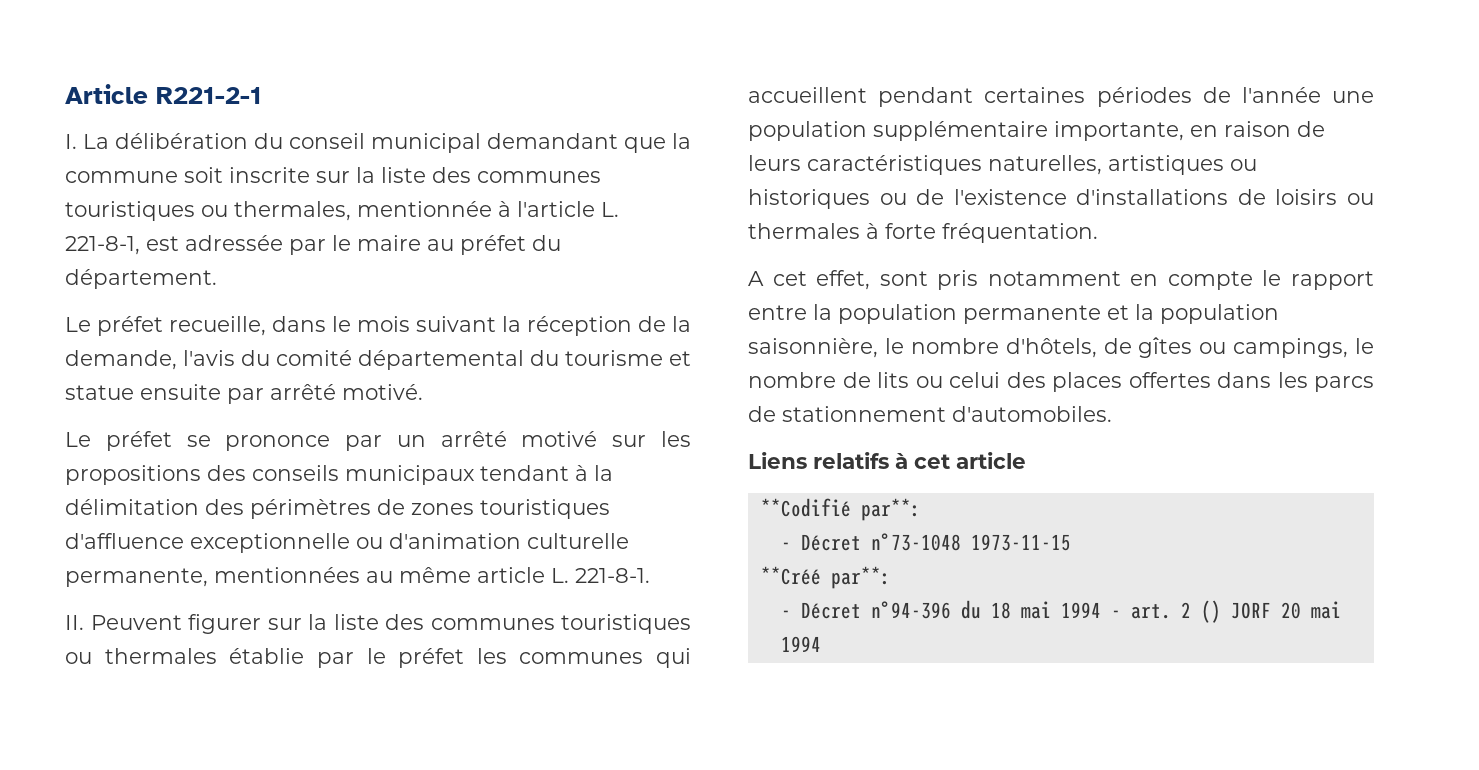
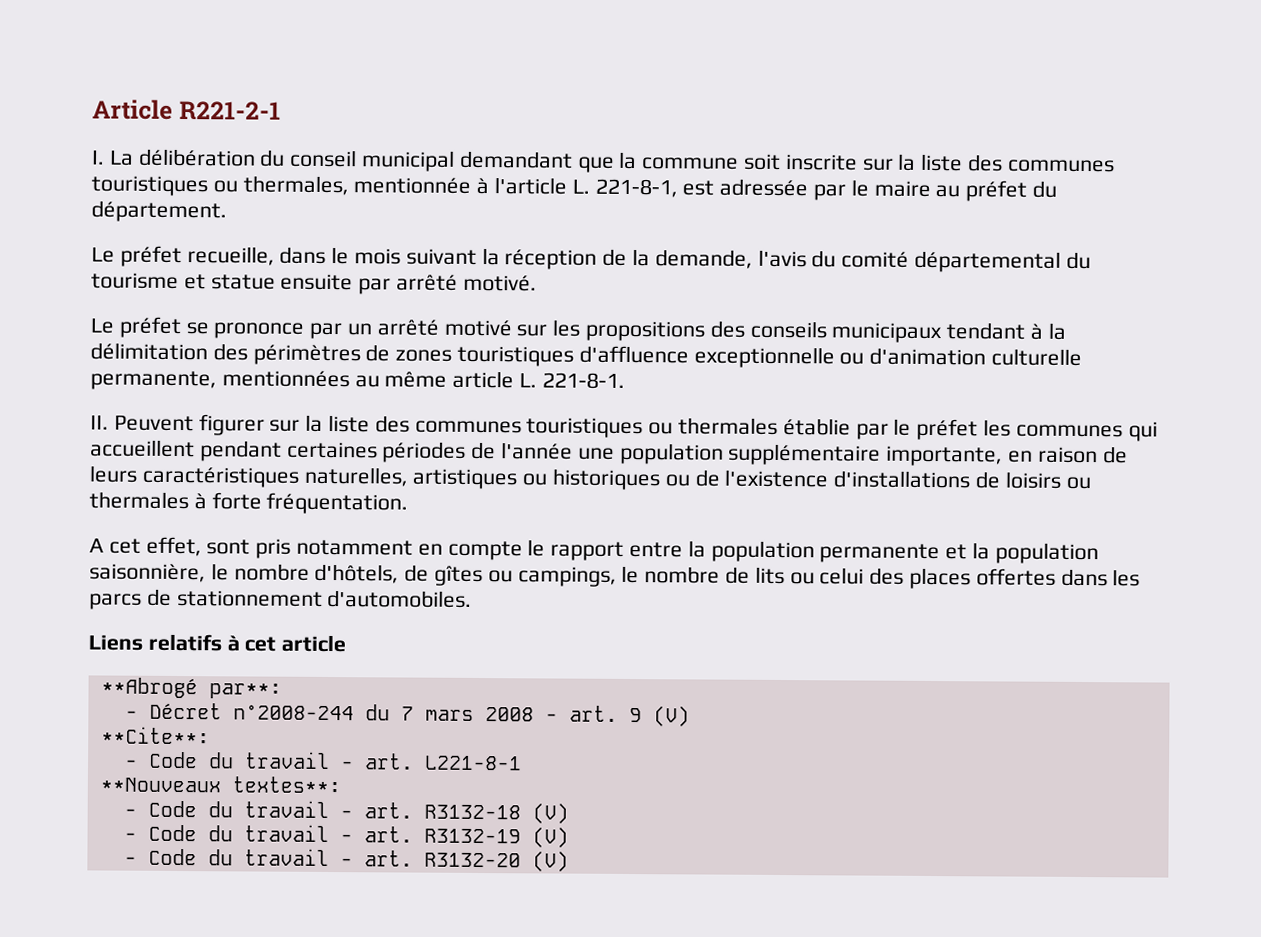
- **Codifié par**:
- - Décret n°73-1048 1973-11-15
- **Créé par**:
- - Décret n°94-396 du 18 mai 1994 - art. 2 () JORF 20 mai 1994
+ **Abrogé par**:
+ - Décret n°2008-244 du 7 mars 2008 - art. 9 (V)
+ **Cite**:
+ - Code du travail - art. L221-8-1
+ **Nouveaux textes**:
+ - Code du travail - art. R3132-18 (V)
+ - Code du travail - art. R3132-19 (V)
+ - Code du travail - art. R3132-20 (V)

